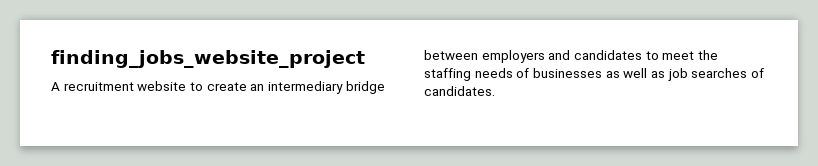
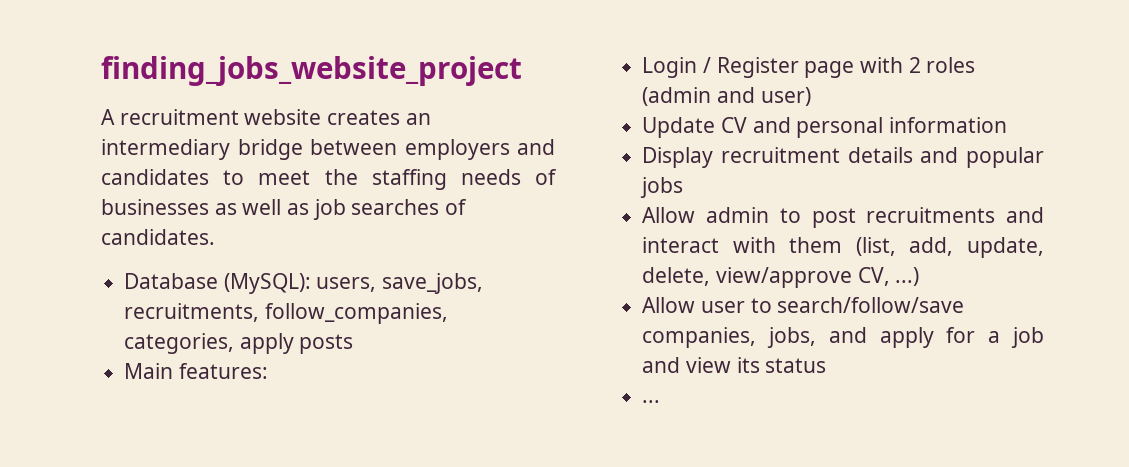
- A recruitment website to create an intermediary bridge between employers and candidates to meet the staffing needs of businesses as well as job searches of candidates.
+ A recruitment website creates an intermediary bridge between employers and candidates to meet the staffing needs of businesses as well as job searches of candidates.
+ Database (MySQL): users, save_jobs, recruitments, follow_companies, categories, apply posts
+ Main features:
+ Login / Register page with 2 roles (admin and user)
+ Update CV and personal information
+ Display recruitment details and popular jobs
+ Allow admin to post recruitments and interact with them (list, add, update, delete, view/approve CV, ...)
+ Allow user to search/follow/save companies, jobs, and apply for a job and view its status
+ ...

